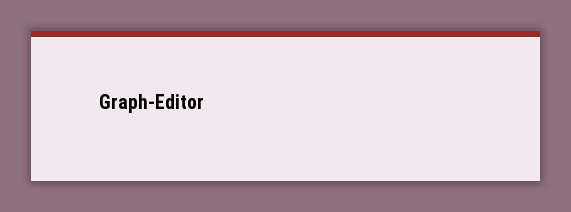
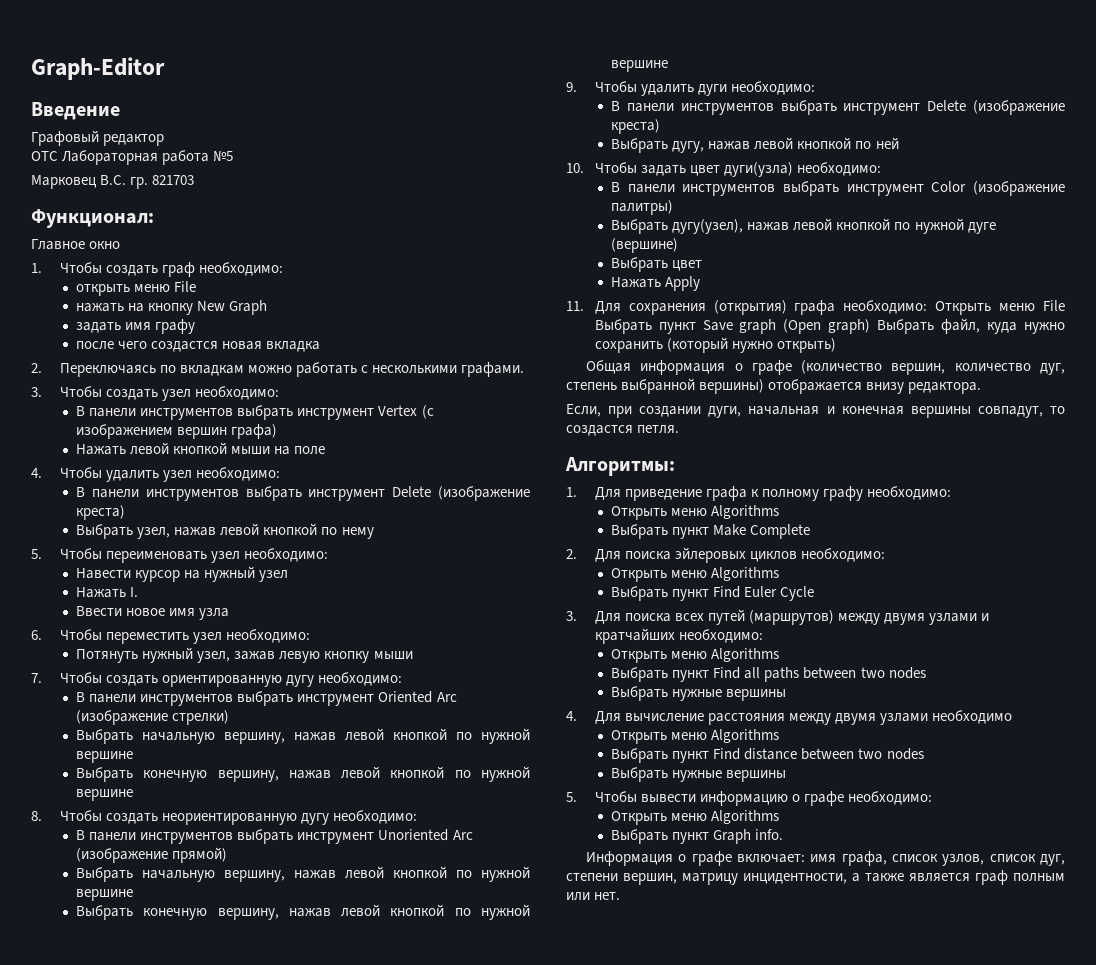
+ Введение
+ Графовый редактор
+ ОТС Лабораторная работа №5
+ Марковец В.С. гр. 821703
+ Функционал:
+ Главное окно
+ 1. Чтобы создать граф необходимо:
+ открыть меню File
+ нажать на кнопку New Graph
+ задать имя графу
+ после чего создастся новая вкладка
+ 2. Переключаясь по вкладкам можно работать с несколькими графами.
+ 3. Чтобы создать узел необходимо:
+ В панели инструментов выбрать инструмент Vertex (с изображением вершин графа)
+ Нажать левой кнопкой мыши на поле
+ 4. Чтобы удалить узел необходимо:
+ В панели инструментов выбрать инструмент Delete (изображение креста)
+ Выбрать узел, нажав левой кнопкой по нему
+ 5. Чтобы переименовать узел необходимо:
+ Навести курсор на нужный узел
+ Нажать I.
+ Ввести новое имя узла
+ 6. Чтобы переместить узел необходимо:
+ Потянуть нужный узел, зажав левую кнопку мыши
+ 7. Чтобы создать ориентированную дугу необходимо:
+ В панели инструментов выбрать инструмент Oriented Arc (изображение стрелки)
+ Выбрать начальную вершину, нажав левой кнопкой по нужной вершине
+ Выбрать конечную вершину, нажав левой кнопкой по нужной вершине
+ 8. Чтобы создать неориентированную дугу необходимо:
+ В панели инструментов выбрать инструмент Unoriented Arc (изображение прямой)
+ Выбрать начальную вершину, нажав левой кнопкой по нужной вершине
+ Выбрать конечную вершину, нажав левой кнопкой по нужной вершине
+ 9. Чтобы удалить дуги необходимо:
+ В панели инструментов выбрать инструмент Delete (изображение креста)
+ Выбрать дугу, нажав левой кнопкой по ней
+ 10. Чтобы задать цвет дуги(узла) необходимо:
+ В панели инструментов выбрать инструмент Color (изображение палитры)
+ Выбрать дугу(узел), нажав левой кнопкой по нужной дуге (вершине)
+ Выбрать цвет
+ Нажать Apply
+ 11. Для сохранения (открытия) графа необходимо: Открыть меню File Выбрать пункт Save graph (Open graph) Выбрать файл, куда нужно сохранить (который нужно открыть)
+ Общая информация о графе (количество вершин, количество дуг, степень выбранной вершины) отображается внизу редактора.
+ Если, при создании дуги, начальная и конечная вершины совпадут, то создастся петля.
+ Алгоритмы:
+ 1. Для приведение графа к полному графу необходимо:
+ Открыть меню Algorithms
+ Выбрать пункт Make Complete
+ 2. Для поиска эйлеровых циклов необходимо:
+ Открыть меню Algorithms
+ Выбрать пункт Find Euler Cycle
+ 3. Для поиска всех путей (маршрутов) между двумя узлами и кратчайших необходимо:
+ Открыть меню Algorithms
+ Выбрать пункт Find all paths between two nodes
+ Выбрать нужные вершины
+ 4. Для вычисление расстояния между двумя узлами необходимо
+ Открыть меню Algorithms
+ Выбрать пункт Find distance between two nodes
+ Выбрать нужные вершины
+ 5. Чтобы вывести информацию о графе необходимо:
+ Открыть меню Algorithms
+ Выбрать пункт Graph info.
+ Информация о графе включает: имя графа, список узлов, список дуг, степени вершин, матрицу инцидентности, а также является граф полным или нет.

